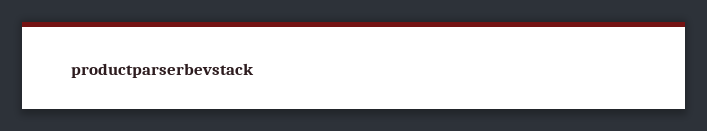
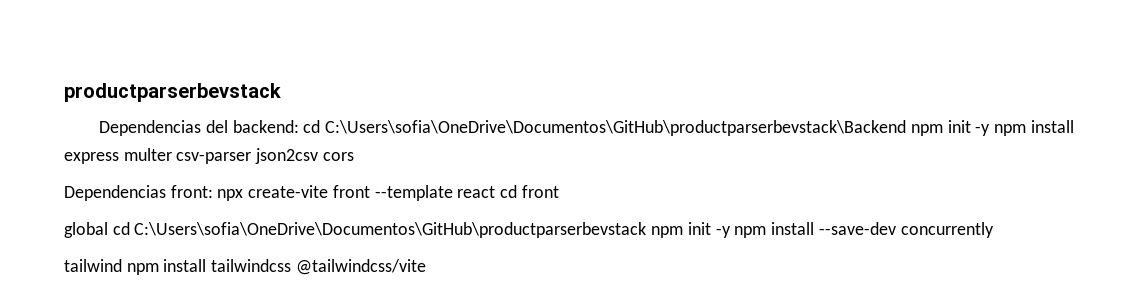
+ Dependencias del backend: cd C:\Users\sofia\OneDrive\Documentos\GitHub\productparserbevstack\Backend npm init -y npm install express multer csv-parser json2csv cors
+ Dependencias front: npx create-vite front --template react cd front
+ global cd C:\Users\sofia\OneDrive\Documentos\GitHub\productparserbevstack npm init -y npm install --save-dev concurrently
+ tailwind npm install tailwindcss @tailwindcss/vite

